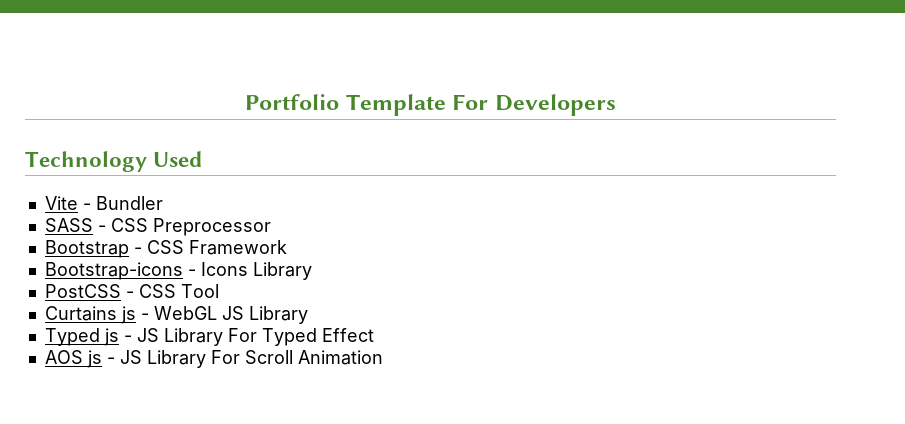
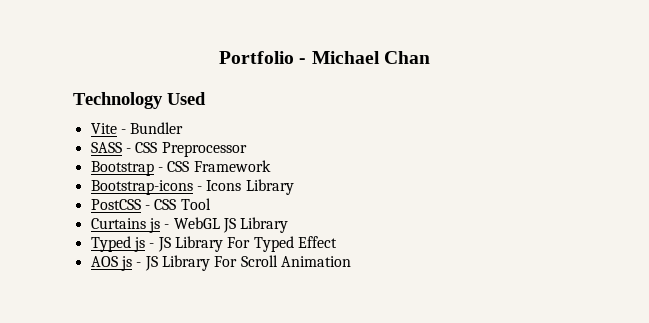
- Portfolio Template For Developers
+ Portfolio - Michael Chan

